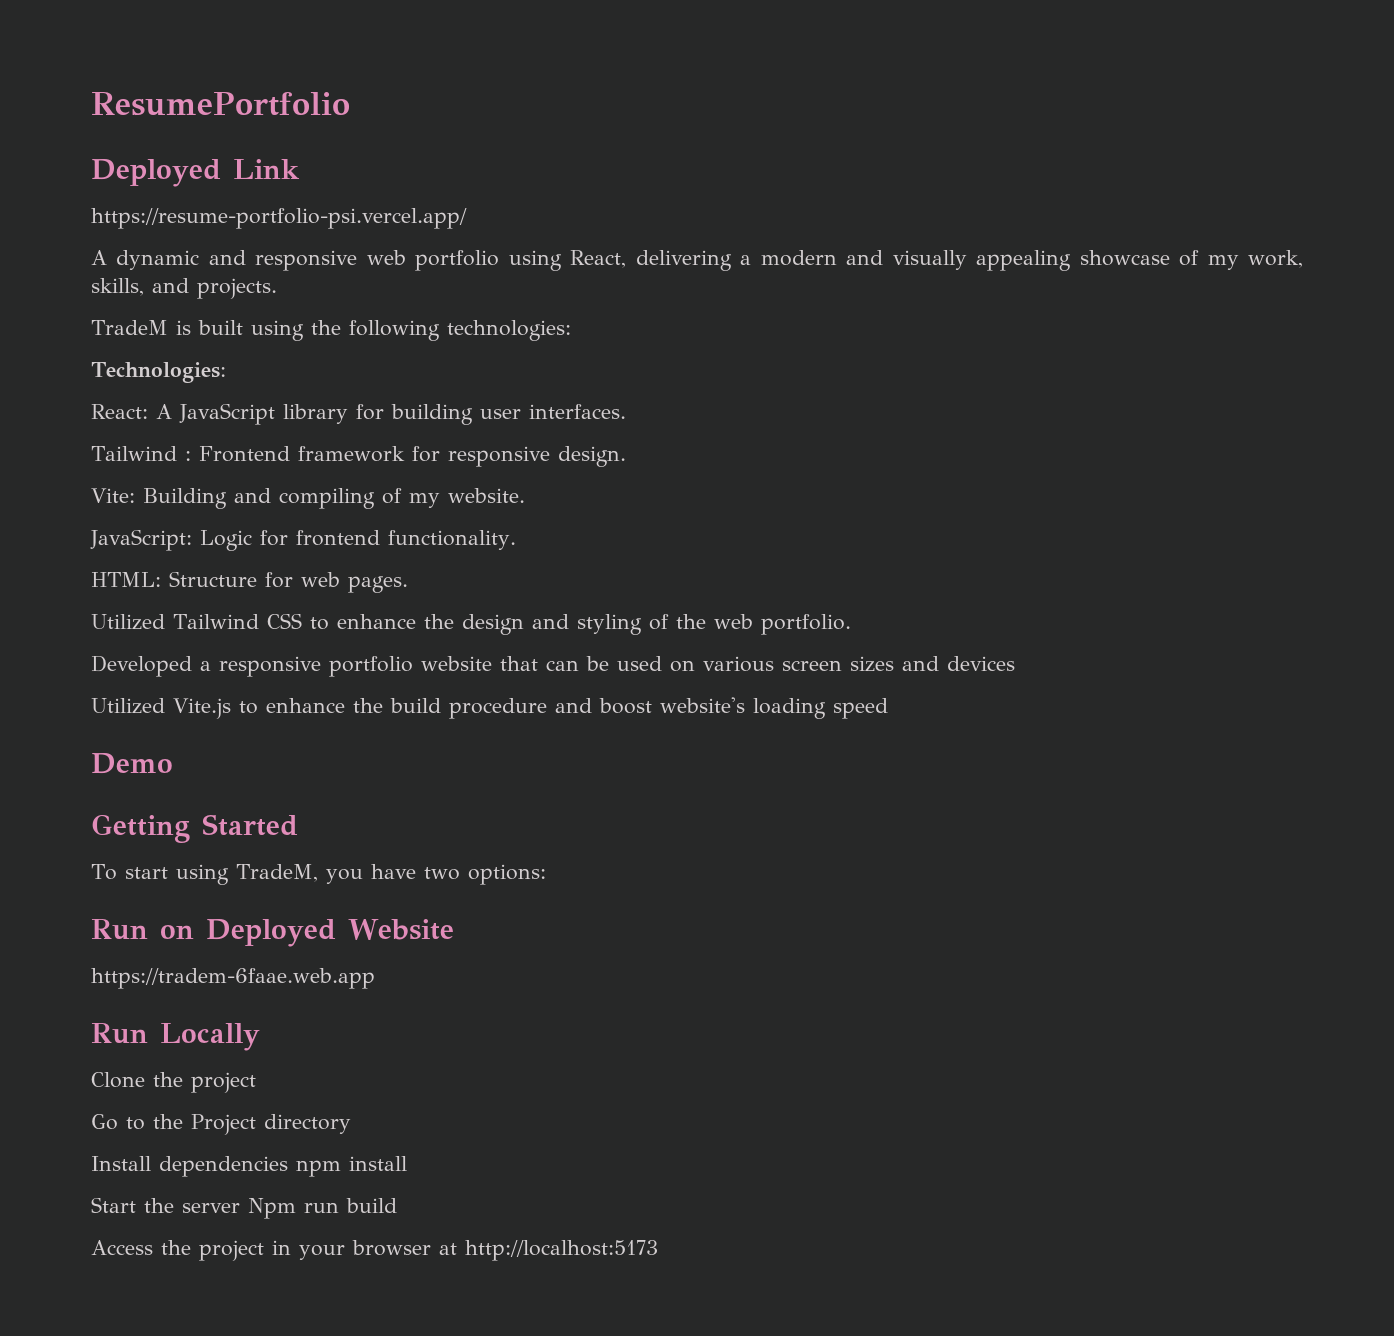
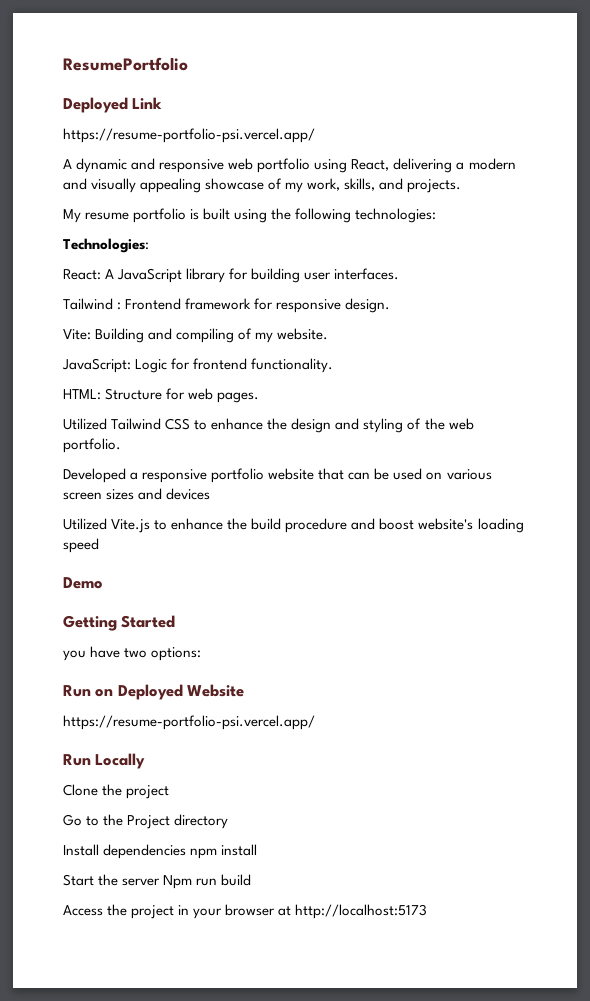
- TradeM is built using the following technologies:
+ My resume portfolio is built using the following technologies:
- To start using TradeM, you have two options:
+ you have two options:
  Run on Deployed Website
- https://tradem-6faae.web.app
+ https://resume-portfolio-psi.vercel.app/

